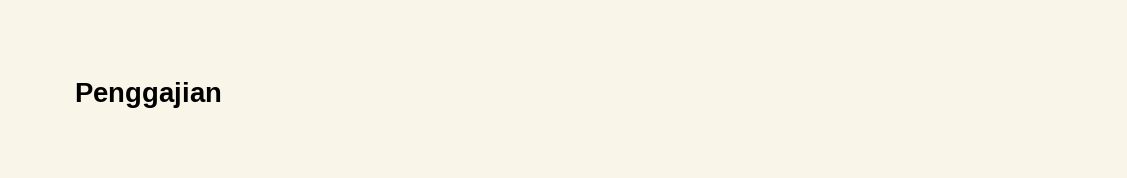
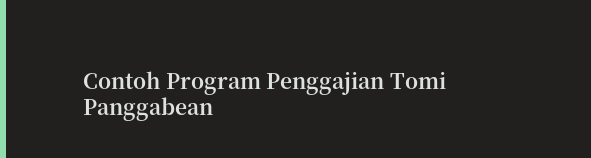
- Penggajian
+ Contoh Program Penggajian Tomi Panggabean

